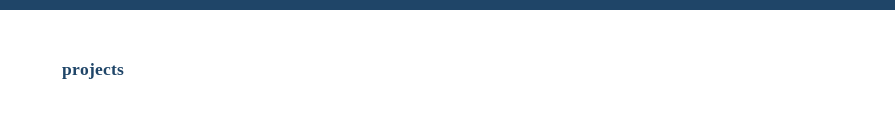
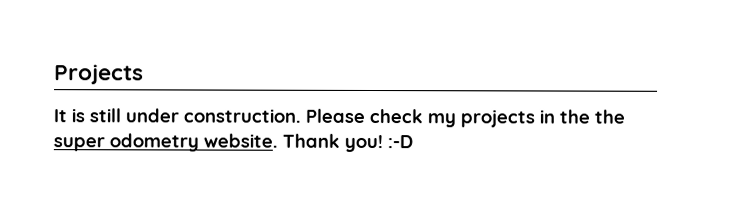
- projects
+ Projects
+ It is still under construction. Please check my projects in the the super odometry website. Thank you! :-D

